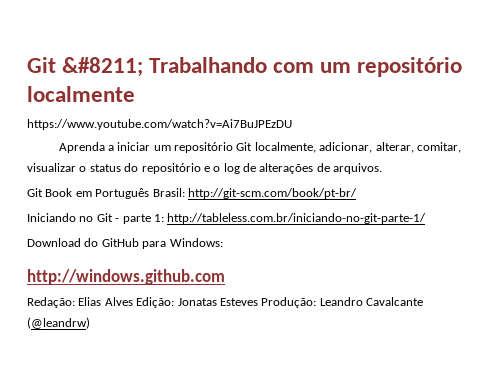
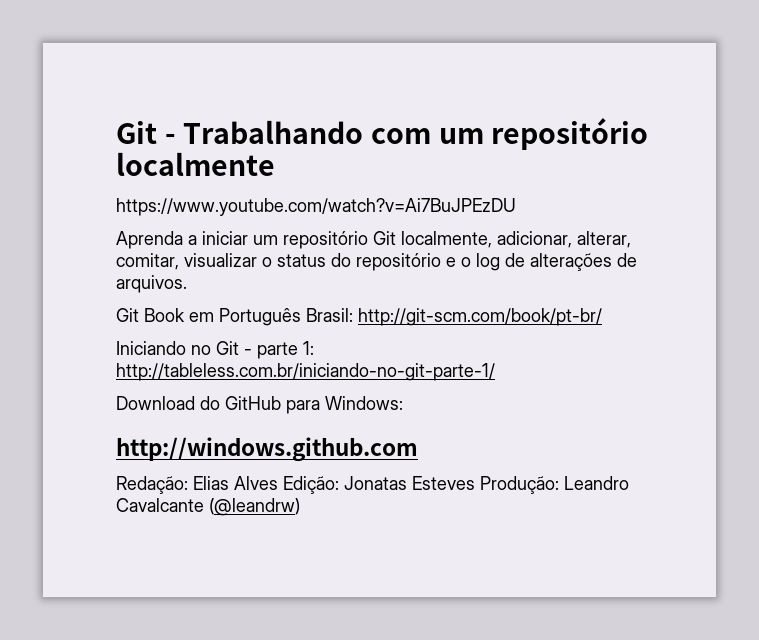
- Git &#8211; Trabalhando com um repositório localmente
+ Git - Trabalhando com um repositório localmente

